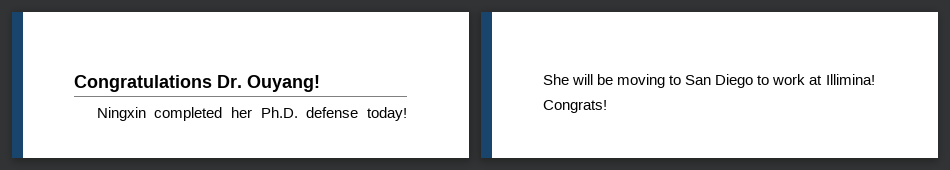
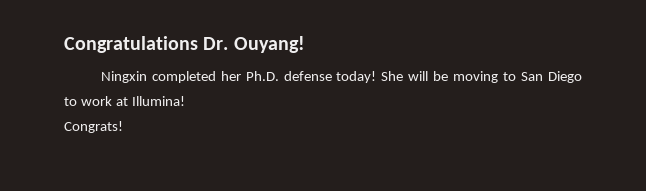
- She will be moving to San Diego to work at Illimina!
+ She will be moving to San Diego to work at Illumina!

